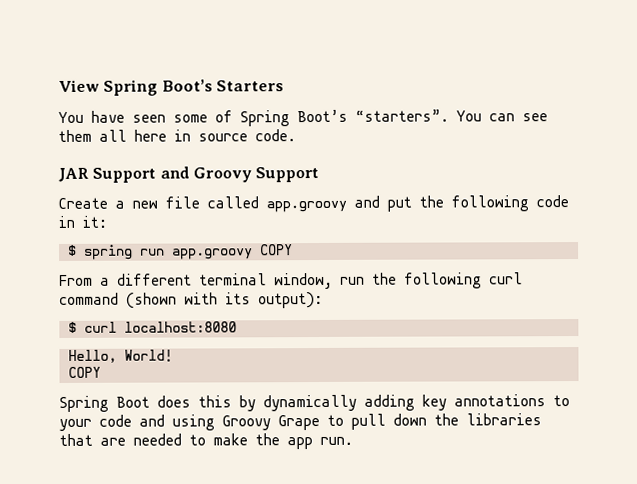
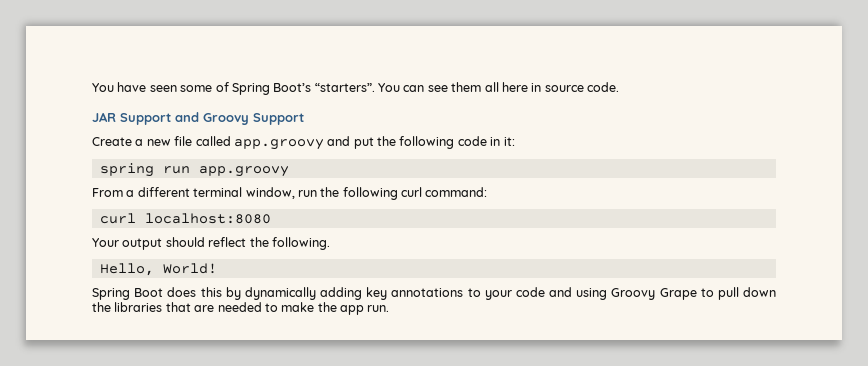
- View Spring Boot’s Starters
- $ spring run app.groovy COPY
+ spring run app.groovy
- From a different terminal window, run the following curl command (shown with its output):
- $ curl localhost:8080
+ From a different terminal window, run the following curl command:
+ curl localhost:8080
+ Your output should reflect the following.
  Hello, World!
- COPY

